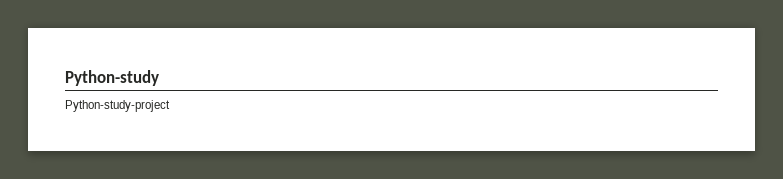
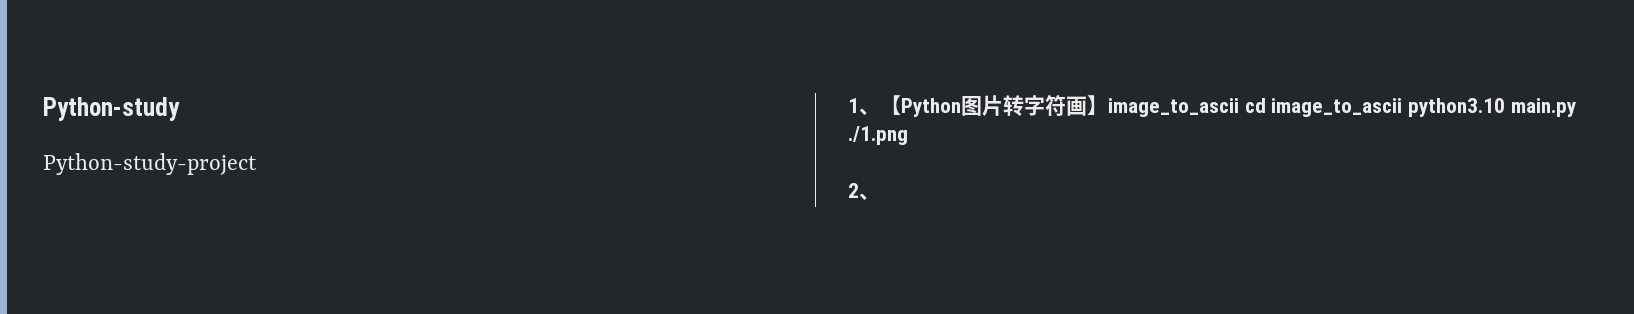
+ 1、【Python图片转字符画】image_to_ascii cd image_to_ascii python3.10 main.py ./1.png
+ 2、

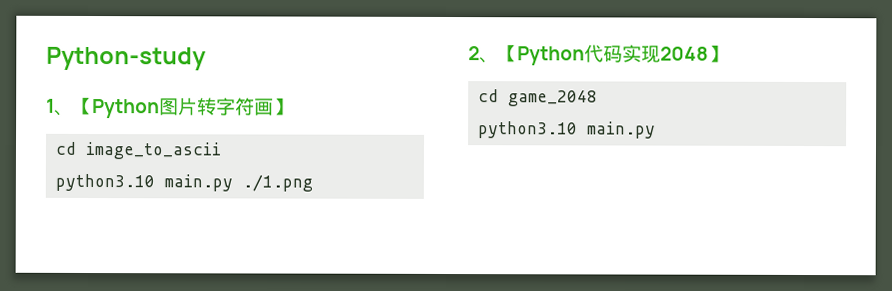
- Python-study-project
- 1、【Python图片转字符画】image_to_ascii cd image_to_ascii python3.10 main.py ./1.png
+ 1、【Python图片转字符画】
+ cd image_to_ascii
+ python3.10 main.py ./1.png
- 2、
+ 2、【Python代码实现2048】
+ cd game_2048
+ python3.10 main.py

